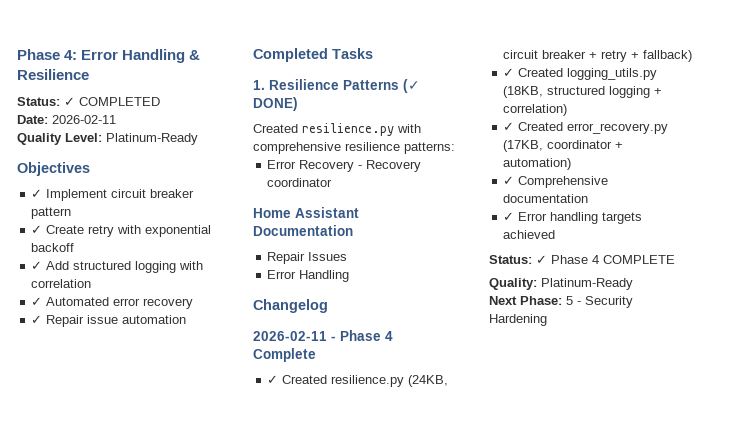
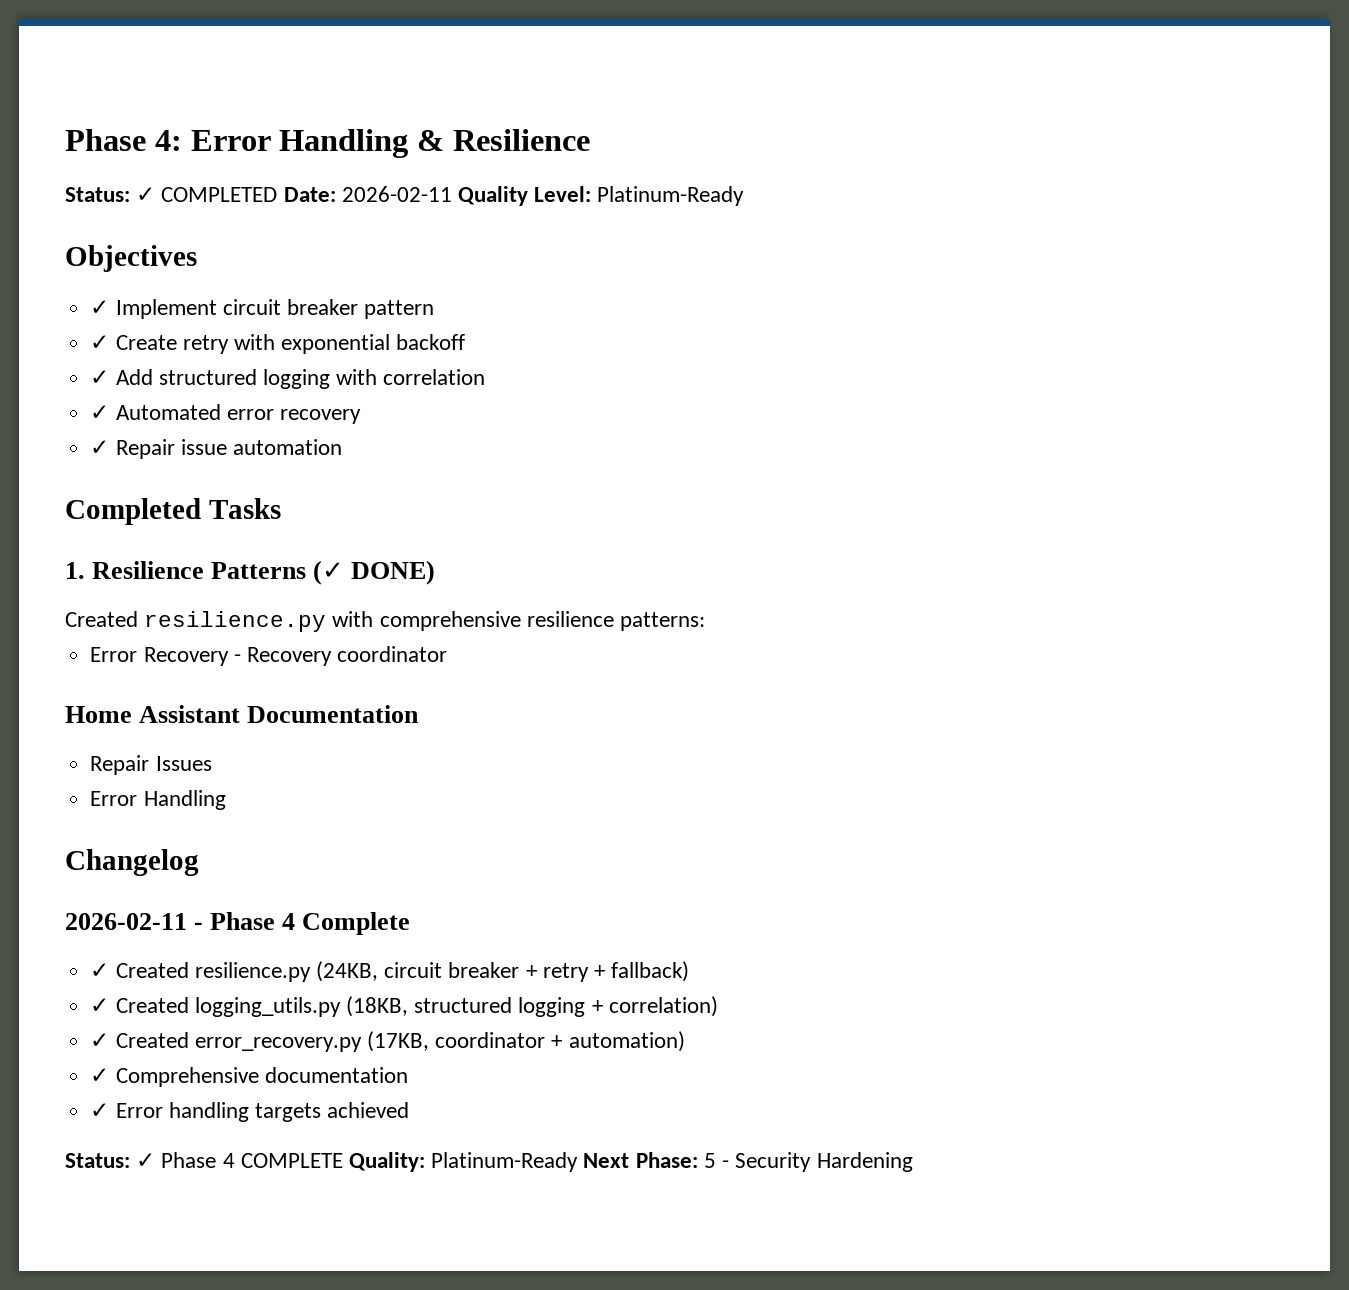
- Status: ✓ COMPLETED
- Date: 2026-02-11
- Quality Level: Platinum-Ready
+ Status: ✓ COMPLETED Date: 2026-02-11 Quality Level: Platinum-Ready
- Status: ✓ Phase 4 COMPLETE
- Quality: Platinum-Ready
- Next Phase: 5 - Security Hardening
+ Status: ✓ Phase 4 COMPLETE Quality: Platinum-Ready Next Phase: 5 - Security Hardening

